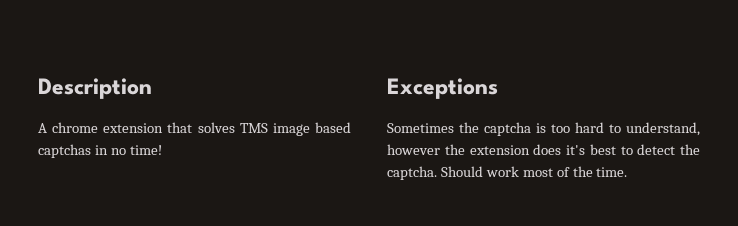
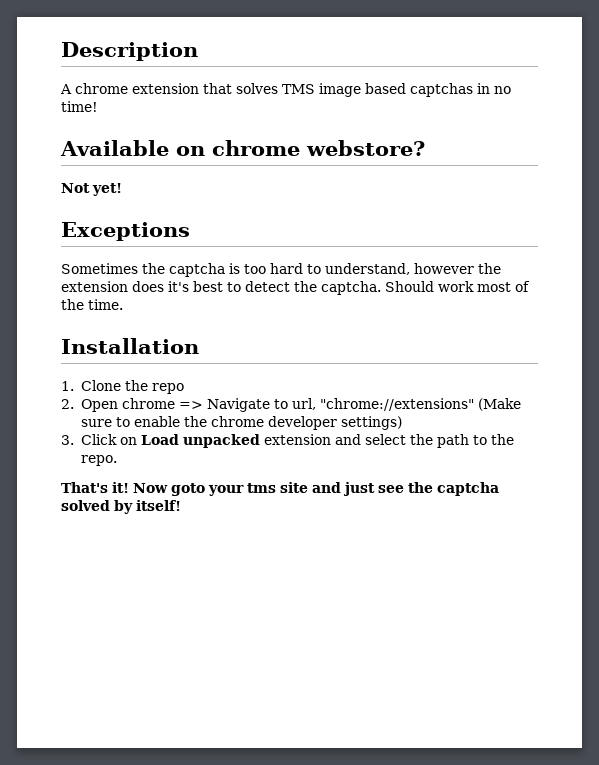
+ Available on chrome webstore?
+ Not yet!
+ Installation
+ 1. Clone the repo
+ 2. Open chrome => Navigate to url, "chrome://extensions" (Make sure to enable the chrome developer settings)
+ 3. Click on Load unpacked extension and select the path to the repo.
+ That's it! Now goto your tms site and just see the captcha solved by itself!

